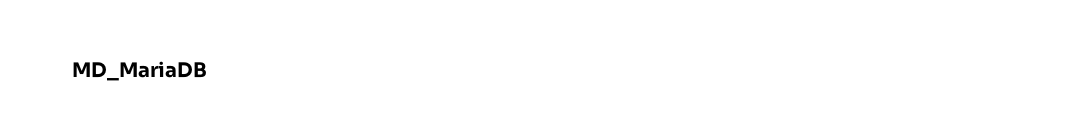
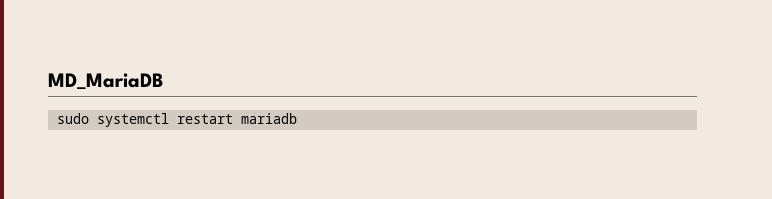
+ sudo systemctl restart mariadb

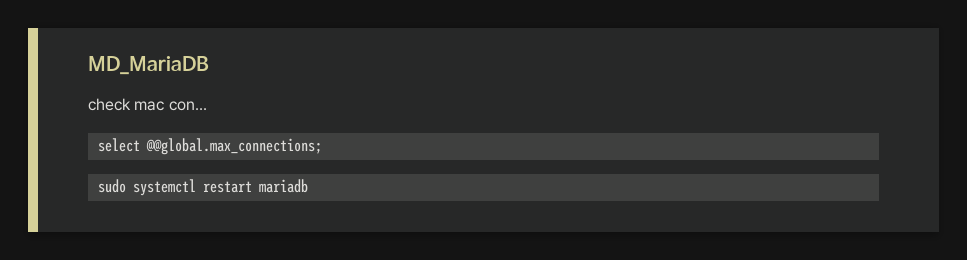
+ check mac con...
+ select @@global.max_connections;

